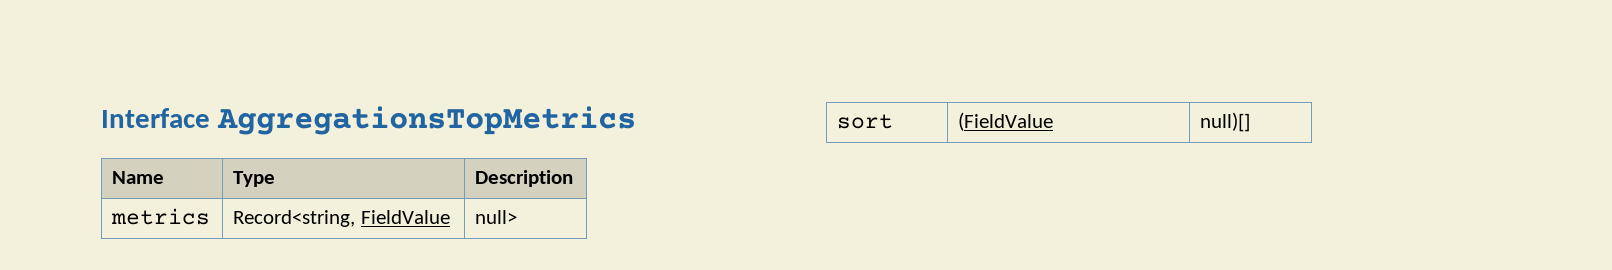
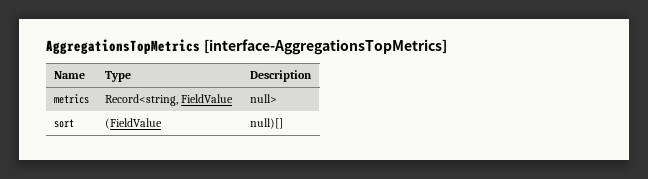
- Interface AggregationsTopMetrics
+ AggregationsTopMetrics [interface-AggregationsTopMetrics]

